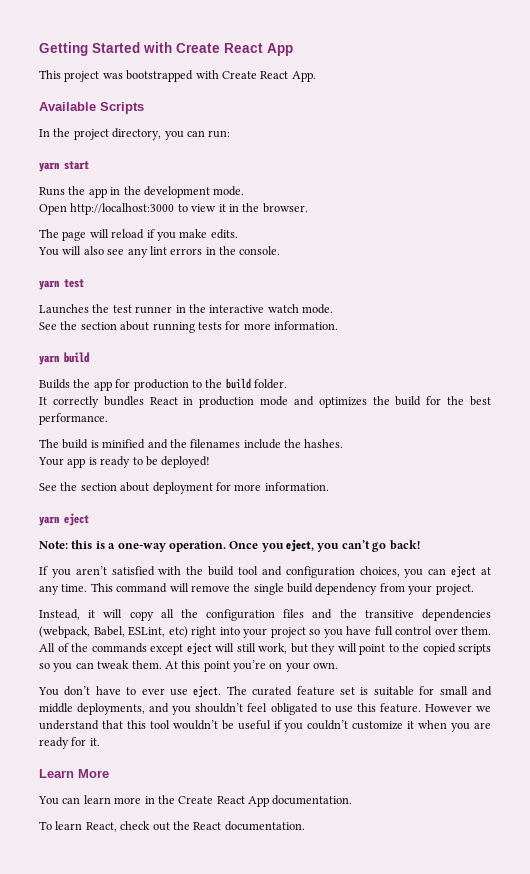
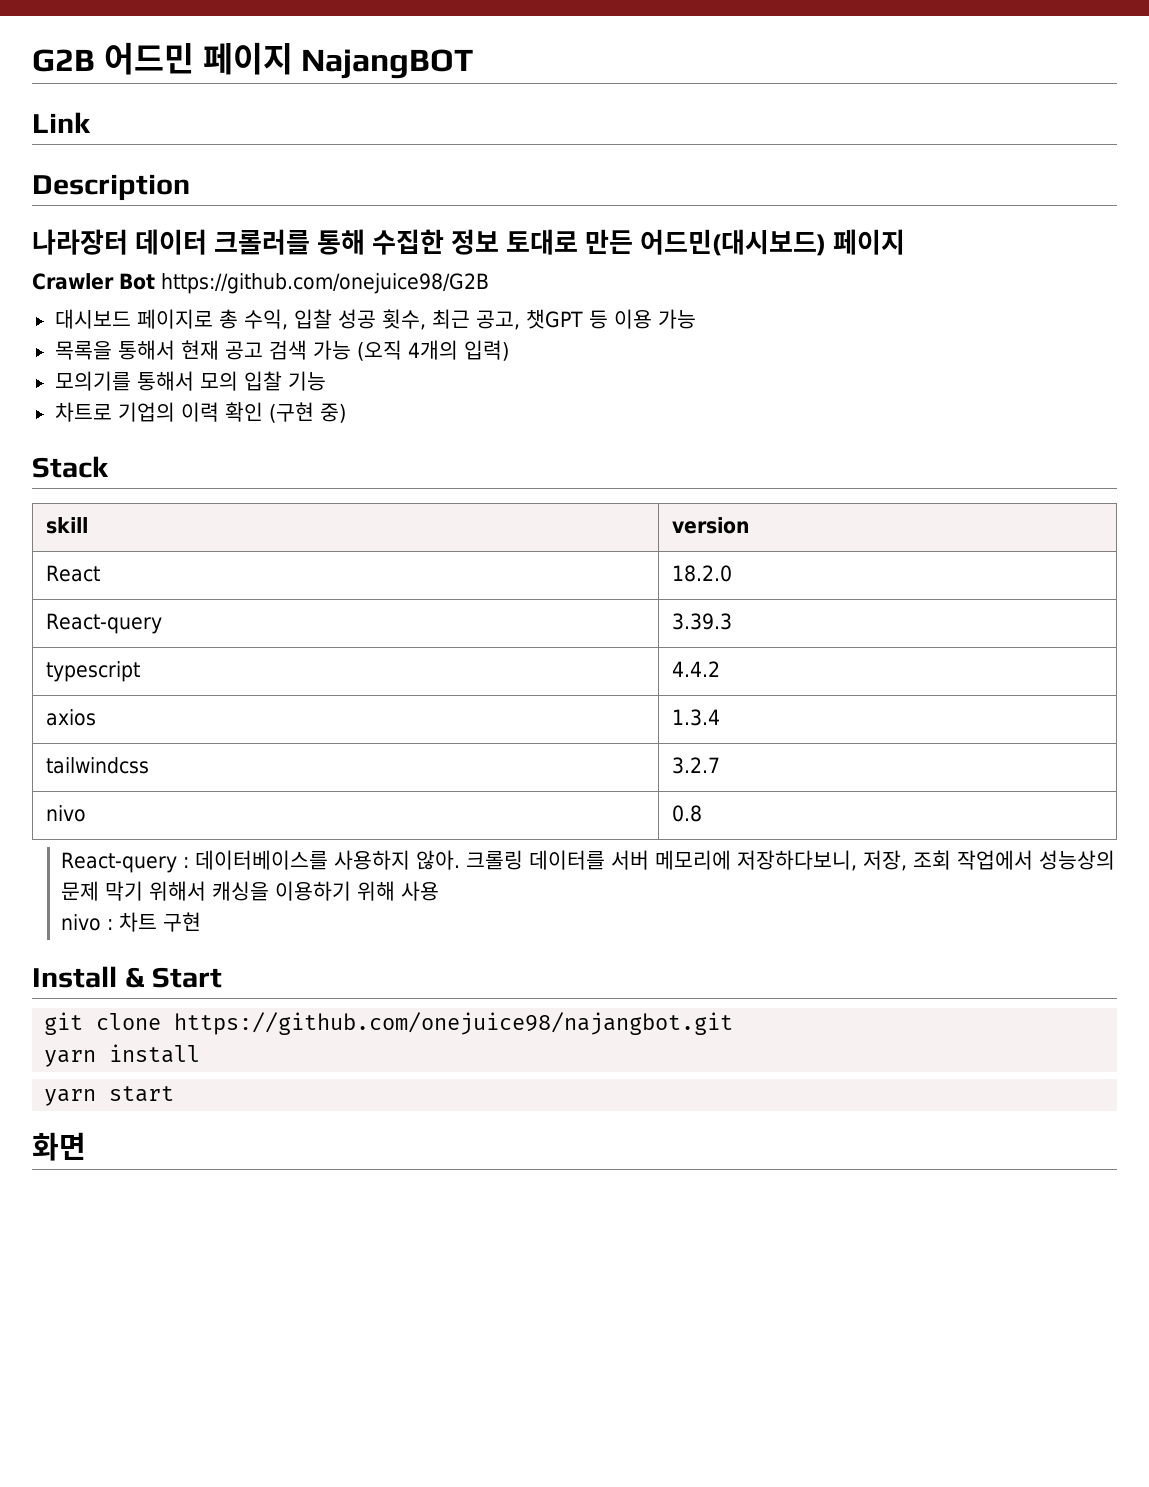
- Getting Started with Create React App
- This project was bootstrapped with Create React App.
- Available Scripts
- In the project directory, you can run:
+ G2B 어드민 페이지 NajangBOT
+ Link
+ Description
+ 나라장터 데이터 크롤러를 통해 수집한 정보 토대로 만든 어드민(대시보드) 페이지
+ Crawler Bot https://github.com/onejuice98/G2B
+ 대시보드 페이지로 총 수익, 입찰 성공 횟수, 최근 공고, 챗GPT 등 이용 가능
+ 목록을 통해서 현재 공고 검색 가능 (오직 4개의 입력)
+ 모의기를 통해서 모의 입찰 기능
+ 차트로 기업의 이력 확인 (구현 중)
+ Stack
+ skill | version
+ React | 18.2.0
+ React-query | 3.39.3
+ typescript | 4.4.2
+ axios | 1.3.4
+ tailwindcss | 3.2.7
+ nivo | 0.8
+ React-query : 데이터베이스를 사용하지 않아. 크롤링 데이터를 서버 메모리에 저장하다보니, 저장, 조회 작업에서 성능상의 문제 막기 위해서 캐싱을 이용하기 위해 사용
+ nivo : 차트 구현
+ Install & Start
+ git clone https://github.com/onejuice98/najangbot.git
+ yarn install
  yarn start
- Runs the app in the development mode.
- Open http://localhost:3000 to view it in the browser.
- The page will reload if you make edits.
- You will also see any lint errors in the console.
- yarn test
- Launches the test runner in the interactive watch mode.
- See the section about running tests for more information.
- yarn build
- Builds the app for production to the build folder.
- It correctly bundles React in production mode and optimizes the build for the best performance.
- The build is minified and the filenames include the hashes.
- Your app is ready to be deployed!
- See the section about deployment for more information.
- yarn eject
- Note: this is a one-way operation. Once you eject, you can’t go back!
- If you aren’t satisfied with the build tool and configuration choices, you can eject at any time. This command will remove the single build dependency from your project.
- Instead, it will copy all the configuration files and the transitive dependencies (webpack, Babel, ESLint, etc) right into your project so you have full control over them. All of the commands except eject will still work, but they will point to the copied scripts so you can tweak them. At this point you’re on your own.
- You don’t have to ever use eject. The curated feature set is suitable for small and middle deployments, and you shouldn’t feel obligated to use this feature. However we understand that this tool wouldn’t be useful if you couldn’t customize it when you are ready for it.
- Learn More
- You can learn more in the Create React App documentation.
- To learn React, check out the React documentation.
+ 화면

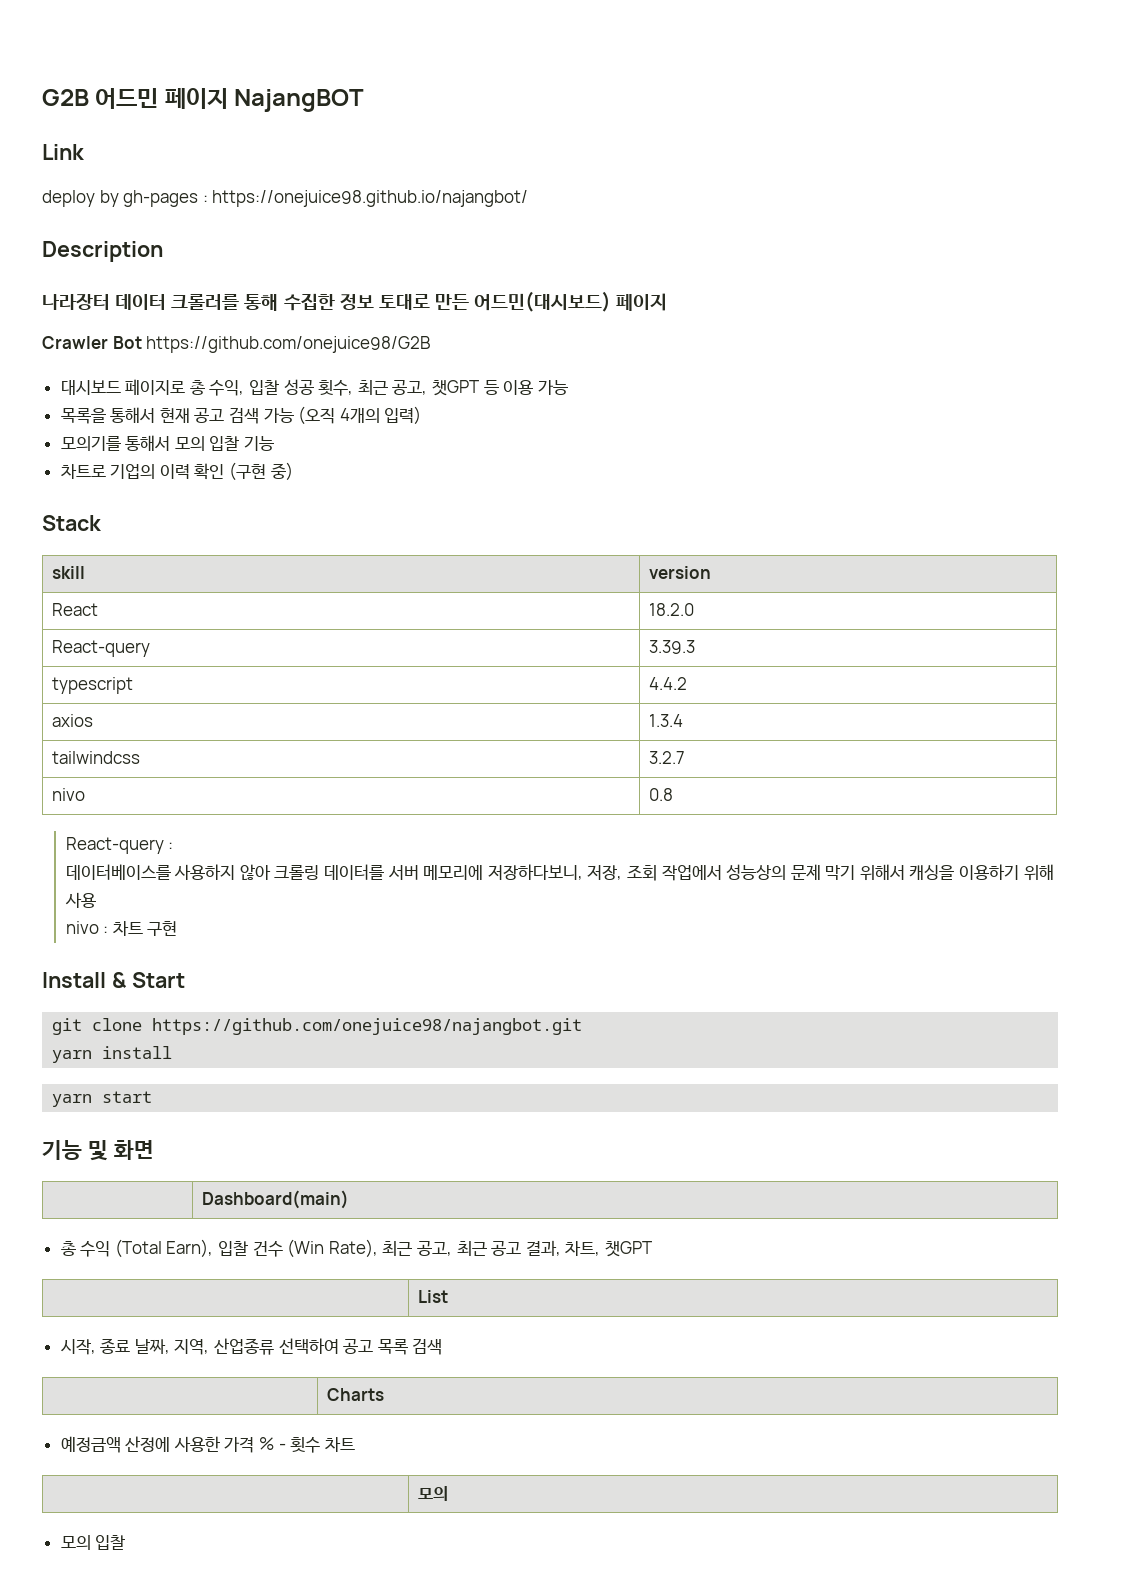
+ deploy by gh-pages : https://onejuice98.github.io/najangbot/
- React-query : 데이터베이스를 사용하지 않아. 크롤링 데이터를 서버 메모리에 저장하다보니, 저장, 조회 작업에서 성능상의 문제 막기 위해서 캐싱을 이용하기 위해 사용
+ React-query :
+ 데이터베이스를 사용하지 않아 크롤링 데이터를 서버 메모리에 저장하다보니, 저장, 조회 작업에서 성능상의 문제 막기 위해서 캐싱을 이용하기 위해 사용
- 화면
+ 기능 및 화면
+ | Dashboard(main)
+ 총 수익 (Total Earn), 입찰 건수 (Win Rate), 최근 공고, 최근 공고 결과, 차트, 챗GPT
+ | List
+ 시작, 종료 날짜, 지역, 산업종류 선택하여 공고 목록 검색
+ | Charts
+ 예정금액 산정에 사용한 가격 % - 횟수 차트
+ | 모의
+ 모의 입찰

